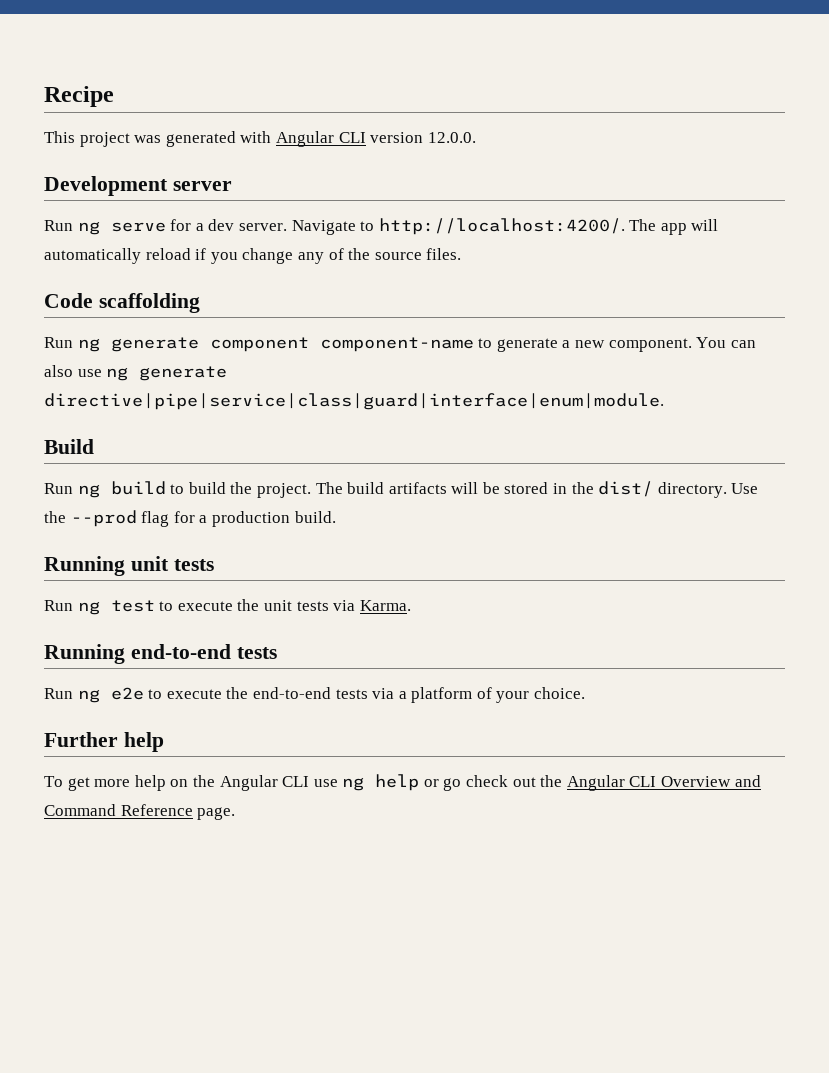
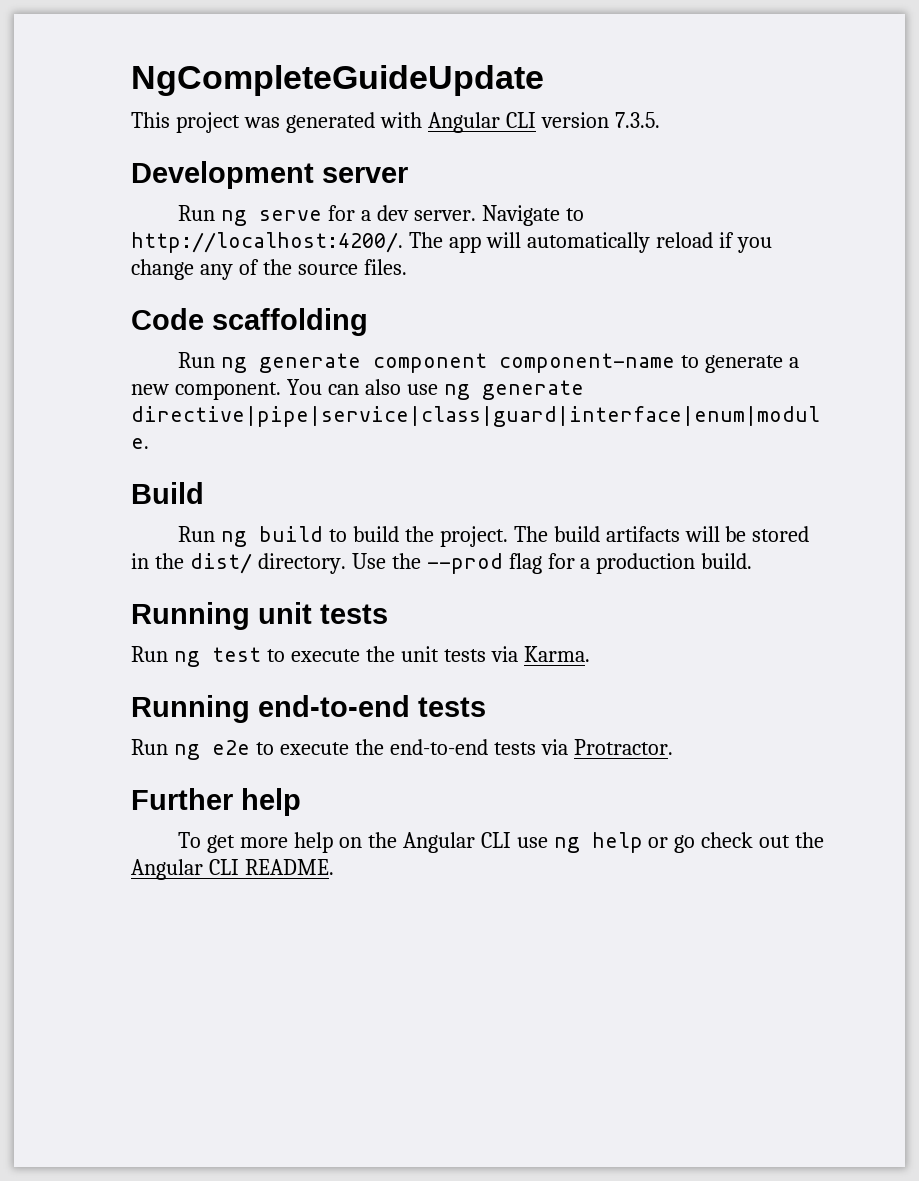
- Recipe
+ NgCompleteGuideUpdate
- This project was generated with Angular CLI version 12.0.0.
+ This project was generated with Angular CLI version 7.3.5.
- Run ng e2e to execute the end-to-end tests via a platform of your choice.
+ Run ng e2e to execute the end-to-end tests via Protractor.
- To get more help on the Angular CLI use ng help or go check out the Angular CLI Overview and Command Reference page.
+ To get more help on the Angular CLI use ng help or go check out the Angular CLI README.

